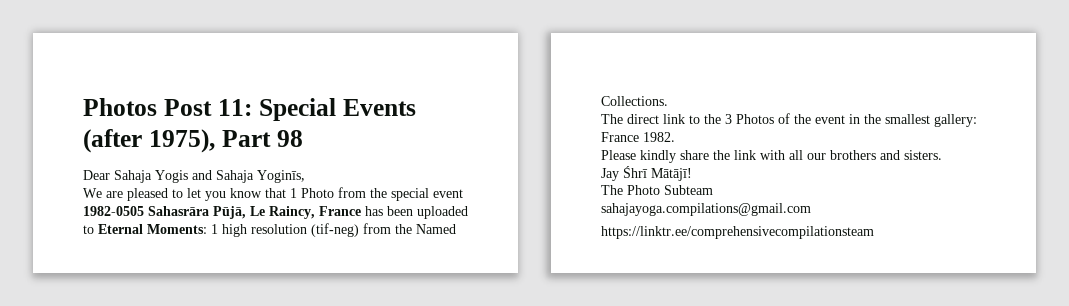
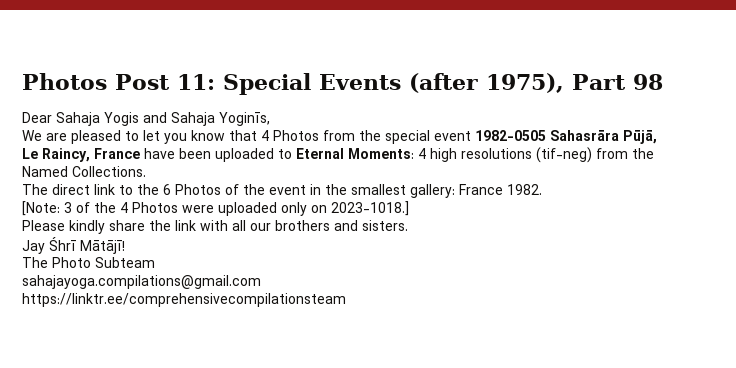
- We are pleased to let you know that 1 Photo from the special event 1982-0505 Sahasrāra Pūjā, Le Raincy, France has been uploaded to Eternal Moments: 1 high resolution (tif-neg) from the Named Collections.
+ We are pleased to let you know that 4 Photos from the special event 1982-0505 Sahasrāra Pūjā, Le Raincy, France have been uploaded to Eternal Moments: 4 high resolutions (tif-neg) from the Named Collections.
- The direct link to the 3 Photos of the event in the smallest gallery: France 1982.
+ The direct link to the 6 Photos of the event in the smallest gallery: France 1982.
+ [Note: 3 of the 4 Photos were uploaded only on 2023-1018.]

